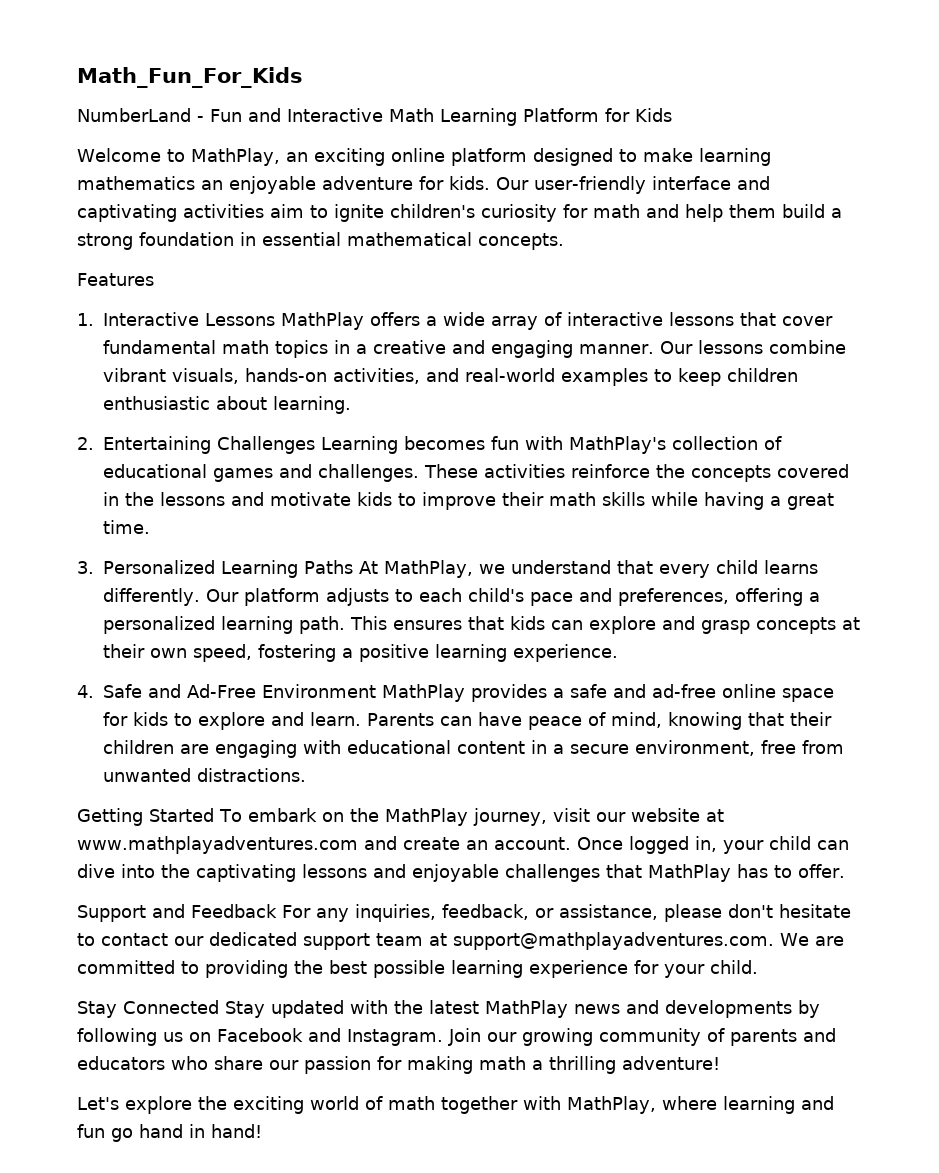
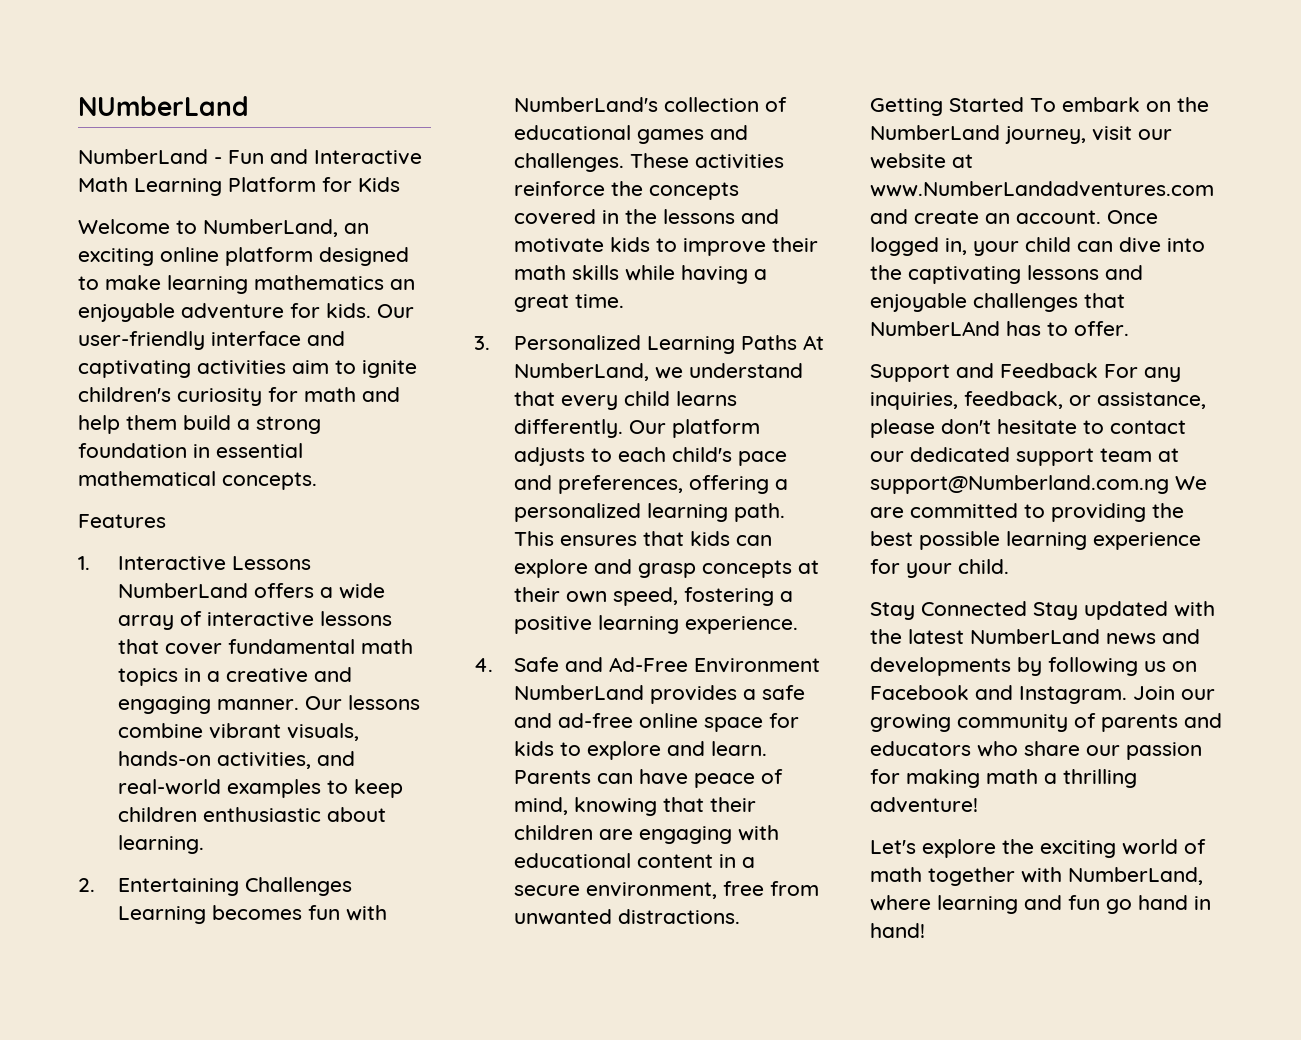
- Math_Fun_For_Kids
+ NUmberLand
- Welcome to MathPlay, an exciting online platform designed to make learning mathematics an enjoyable adventure for kids.
+ Welcome to NumberLand, an exciting online platform designed to make learning mathematics an enjoyable adventure for kids.
- 1. Interactive Lessons MathPlay offers a wide array of interactive lessons that cover fundamental math topics in a creative and engaging manner.
+ 1. Interactive Lessons NumberLand offers a wide array of interactive lessons that cover fundamental math topics in a creative and engaging manner.
- 2. Entertaining Challenges Learning becomes fun with MathPlay's collection of educational games and challenges.
+ 2. Entertaining Challenges Learning becomes fun with NumberLand's collection of educational games and challenges.
- 3. Personalized Learning Paths At MathPlay, we understand that every child learns differently.
+ 3. Personalized Learning Paths At NumberLand, we understand that every child learns differently.
- 4. Safe and Ad-Free Environment MathPlay provides a safe and ad-free online space for kids to explore and learn.
+ 4. Safe and Ad-Free Environment NumberLand provides a safe and ad-free online space for kids to explore and learn.
- Getting Started To embark on the MathPlay journey, visit our website at www.mathplayadventures.com and create an account.
+ Getting Started To embark on the NumberLand journey, visit our website at www.NumberLandadventures.com and create an account.
- Once logged in, your child can dive into the captivating lessons and enjoyable challenges that MathPlay has to offer.
+ Once logged in, your child can dive into the captivating lessons and enjoyable challenges that NumberLAnd has to offer.
- Support and Feedback For any inquiries, feedback, or assistance, please don't hesitate to contact our dedicated support team at support@mathplayadventures.com. We are committed to providing the best possible learning experience for your child.
+ Support and Feedback For any inquiries, feedback, or assistance, please don't hesitate to contact our dedicated support team at support@Numberland.com.ng We are committed to providing the best possible learning experience for your child.
- Stay Connected Stay updated with the latest MathPlay news and developments by following us on Facebook and Instagram.
+ Stay Connected Stay updated with the latest NumberLand news and developments by following us on Facebook and Instagram.
- Let's explore the exciting world of math together with MathPlay, where learning and fun go hand in hand!
+ Let's explore the exciting world of math together with NumberLand, where learning and fun go hand in hand!

